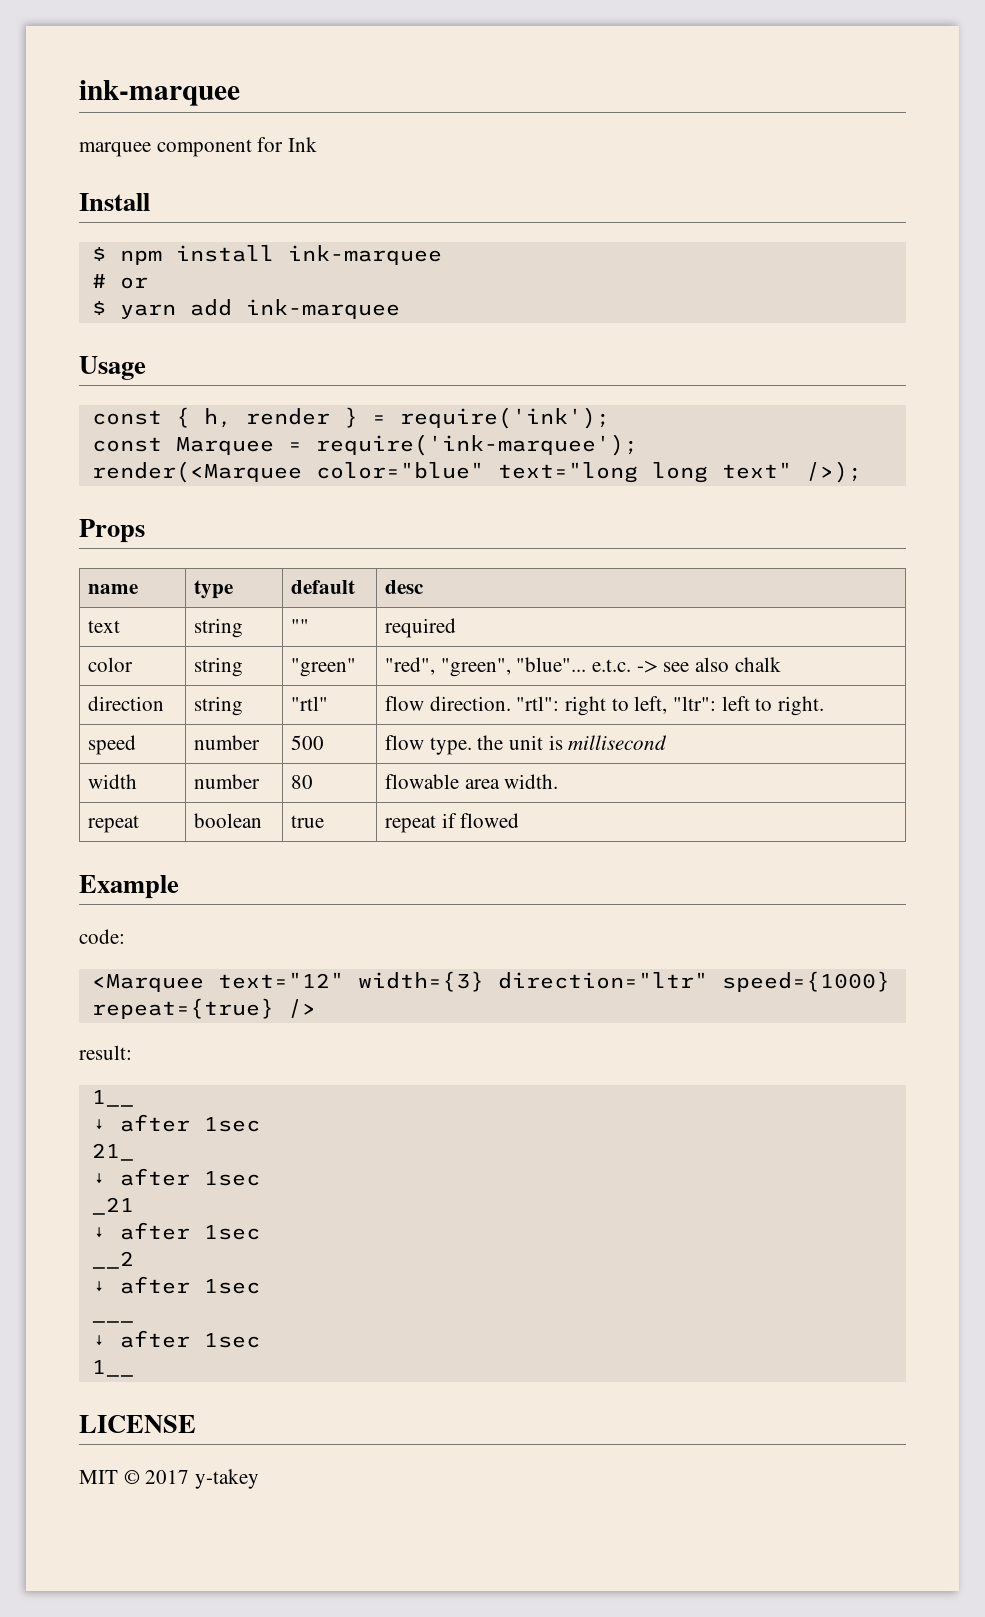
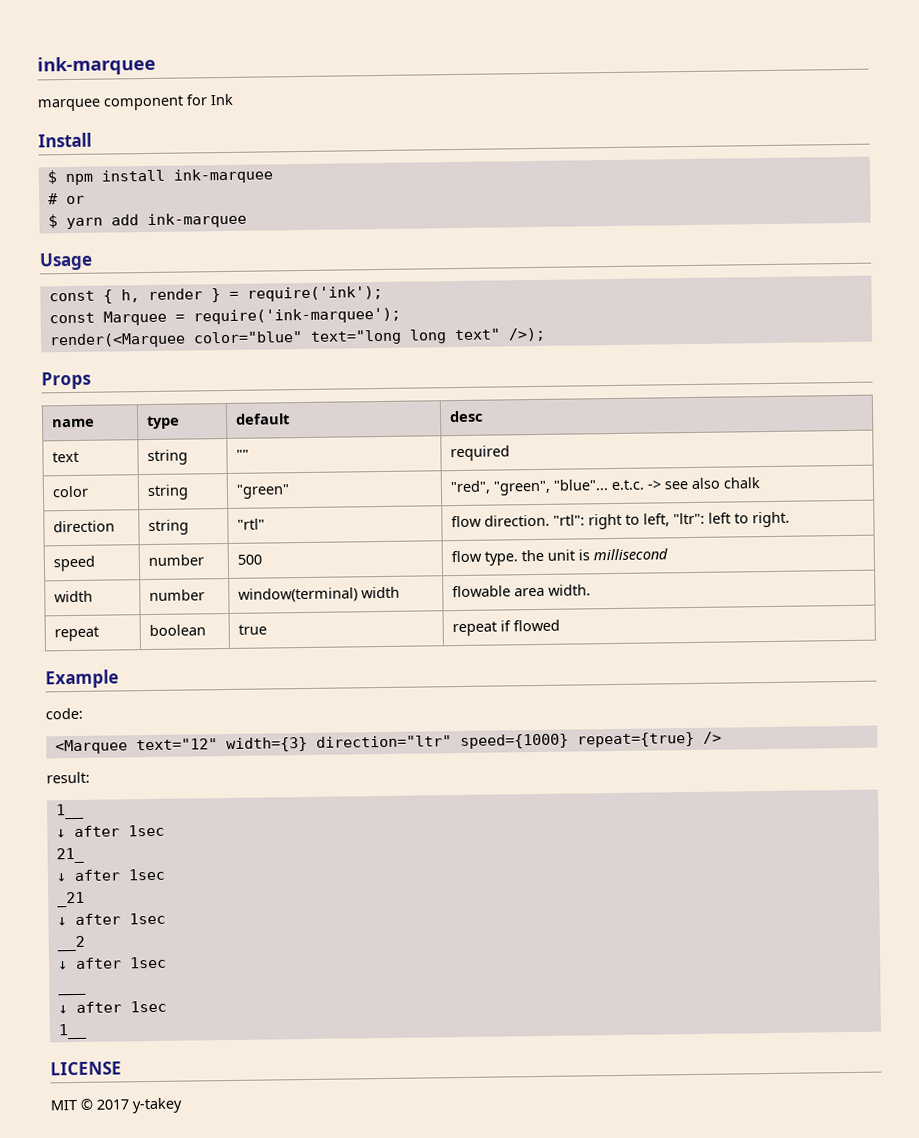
- width | number | 80 | flowable area width.
+ width | number | window(terminal) width | flowable area width.

